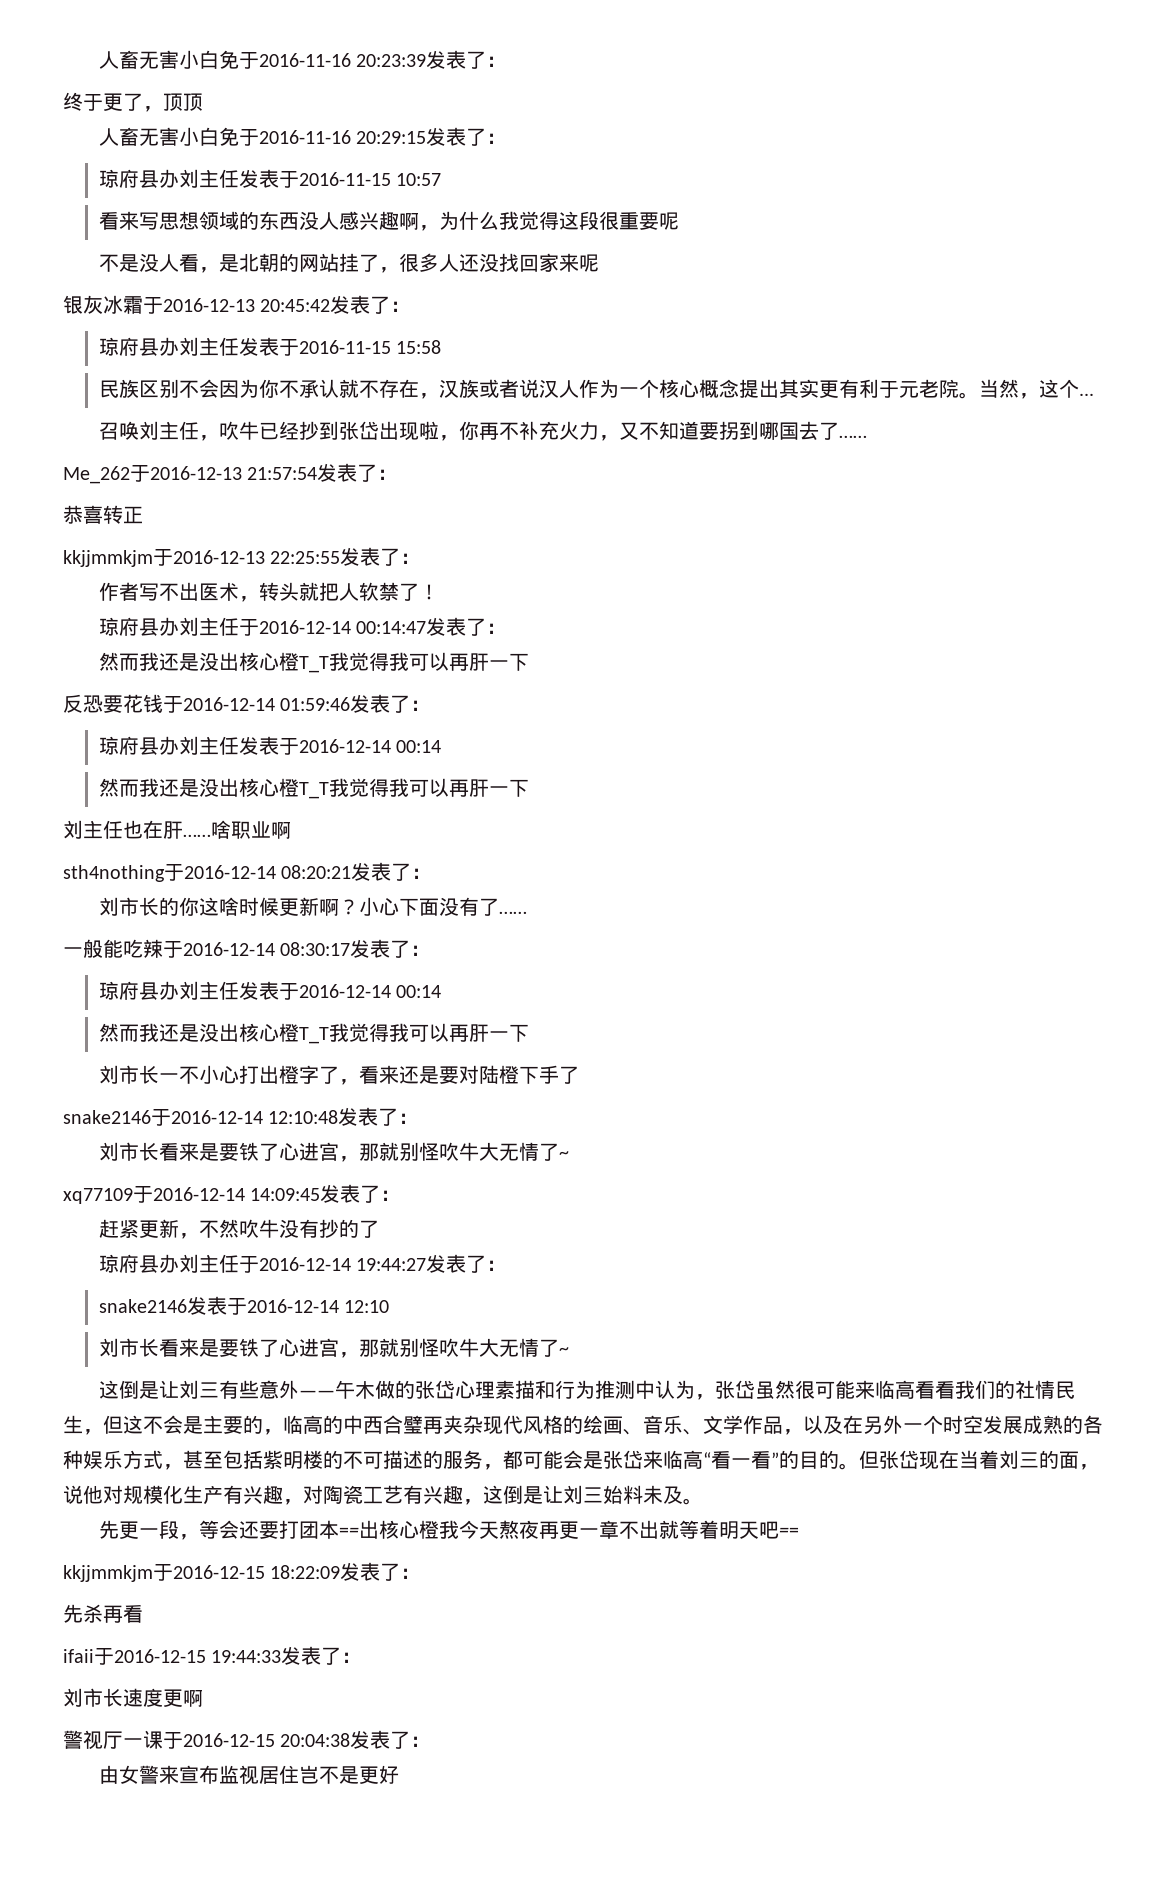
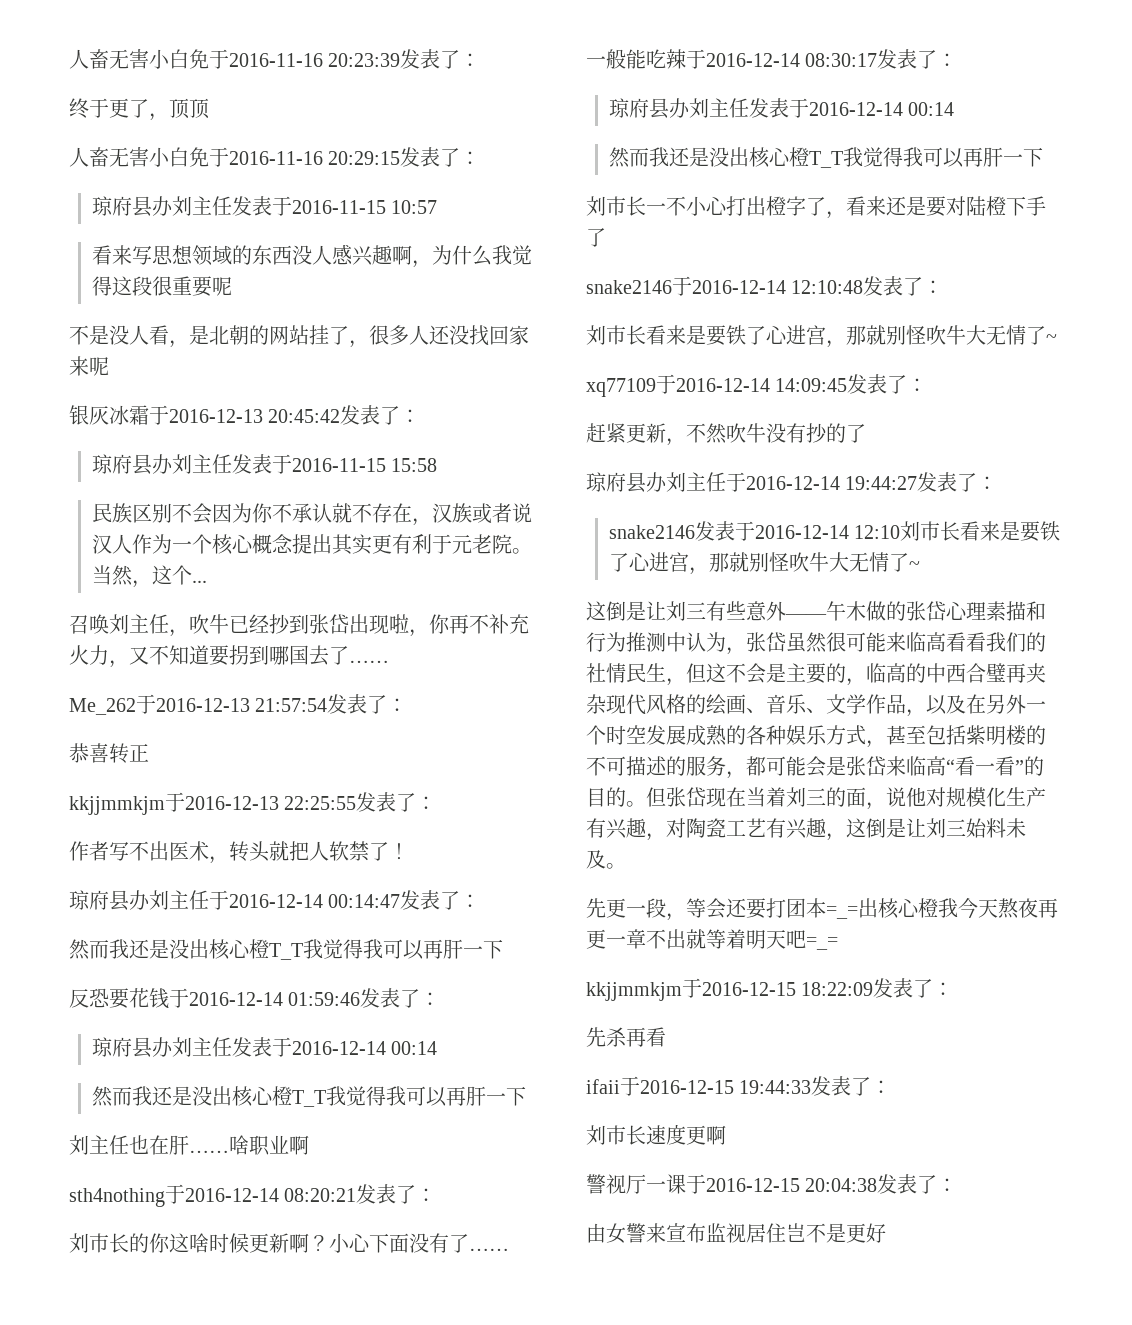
- snake2146发表于2016-12-14 12:10
- 刘市长看来是要铁了心进宫，那就别怪吹牛大无情了~
+ snake2146发表于2016-12-14 12:10刘市长看来是要铁了心进宫，那就别怪吹牛大无情了~
- 先更一段，等会还要打团本==出核心橙我今天熬夜再更一章不出就等着明天吧==
+ 先更一段，等会还要打团本=_=出核心橙我今天熬夜再更一章不出就等着明天吧=_=

